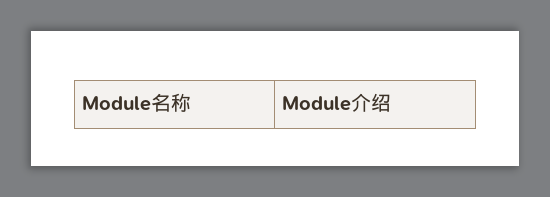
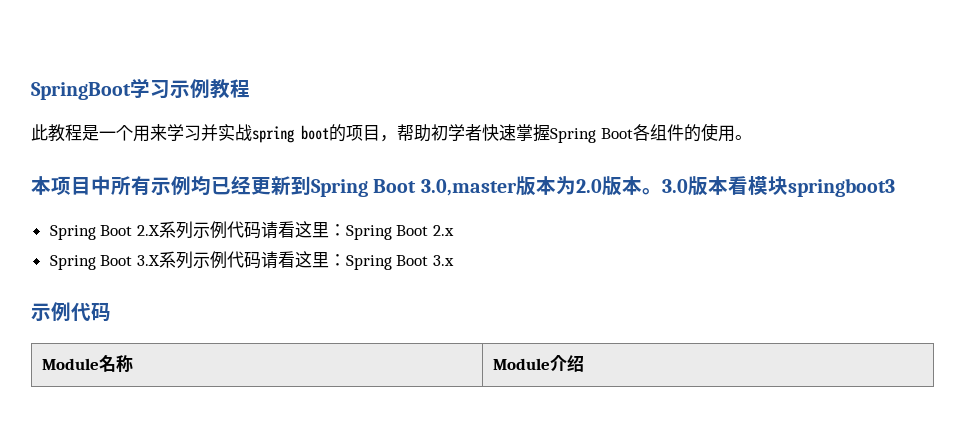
+ SpringBoot学习示例教程
+ 此教程是一个用来学习并实战spring boot的项目，帮助初学者快速掌握Spring Boot各组件的使用。
+ 本项目中所有示例均已经更新到Spring Boot 3.0,master版本为2.0版本。3.0版本看模块springboot3
+ Spring Boot 2.X系列示例代码请看这里：Spring Boot 2.x
+ Spring Boot 3.X系列示例代码请看这里：Spring Boot 3.x
+ 示例代码

